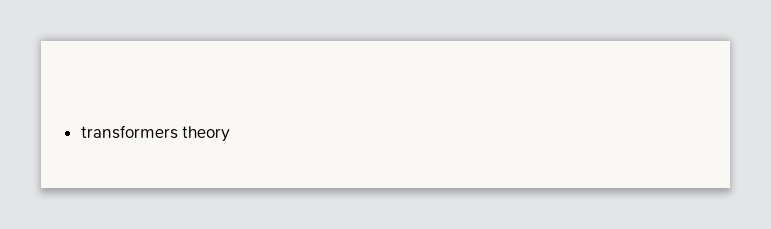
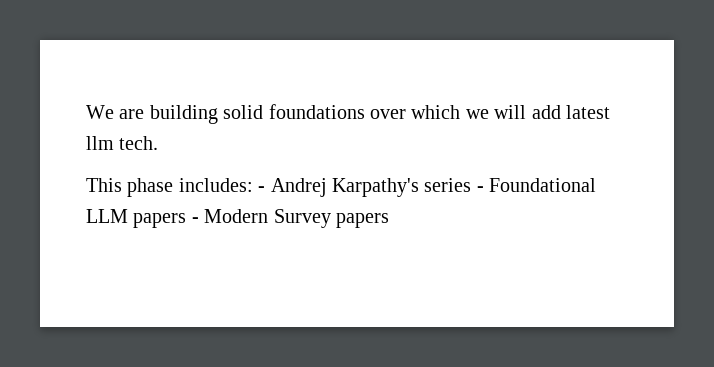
- transformers theory
+ We are building solid foundations over which we will add latest llm tech.
+ This phase includes: - Andrej Karpathy's series - Foundational LLM papers - Modern Survey papers

